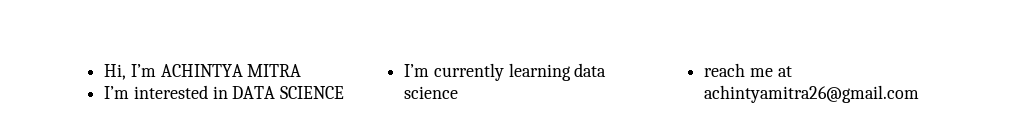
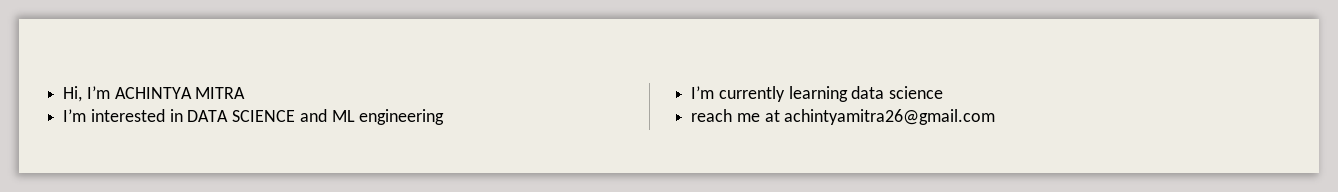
- I’m interested in DATA SCIENCE
+ I’m interested in DATA SCIENCE and ML engineering

